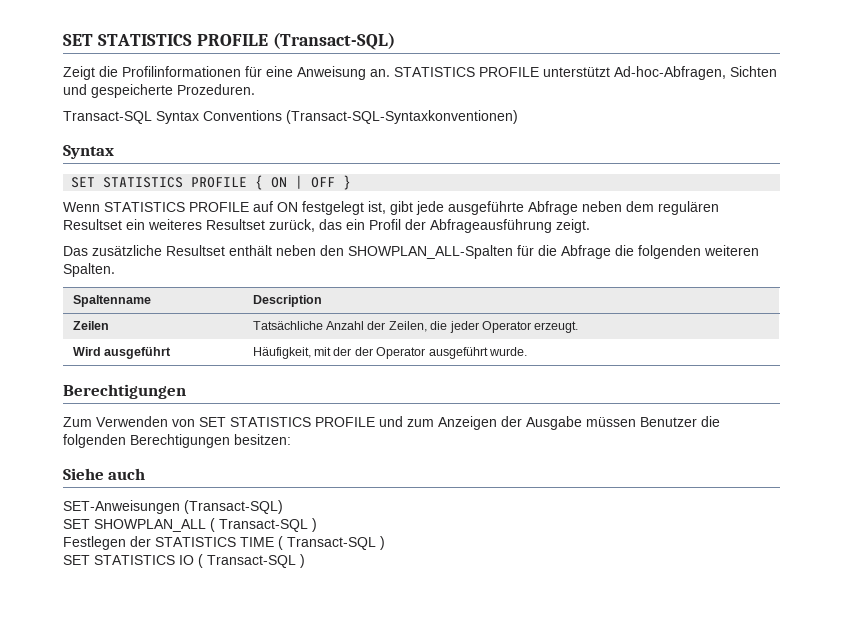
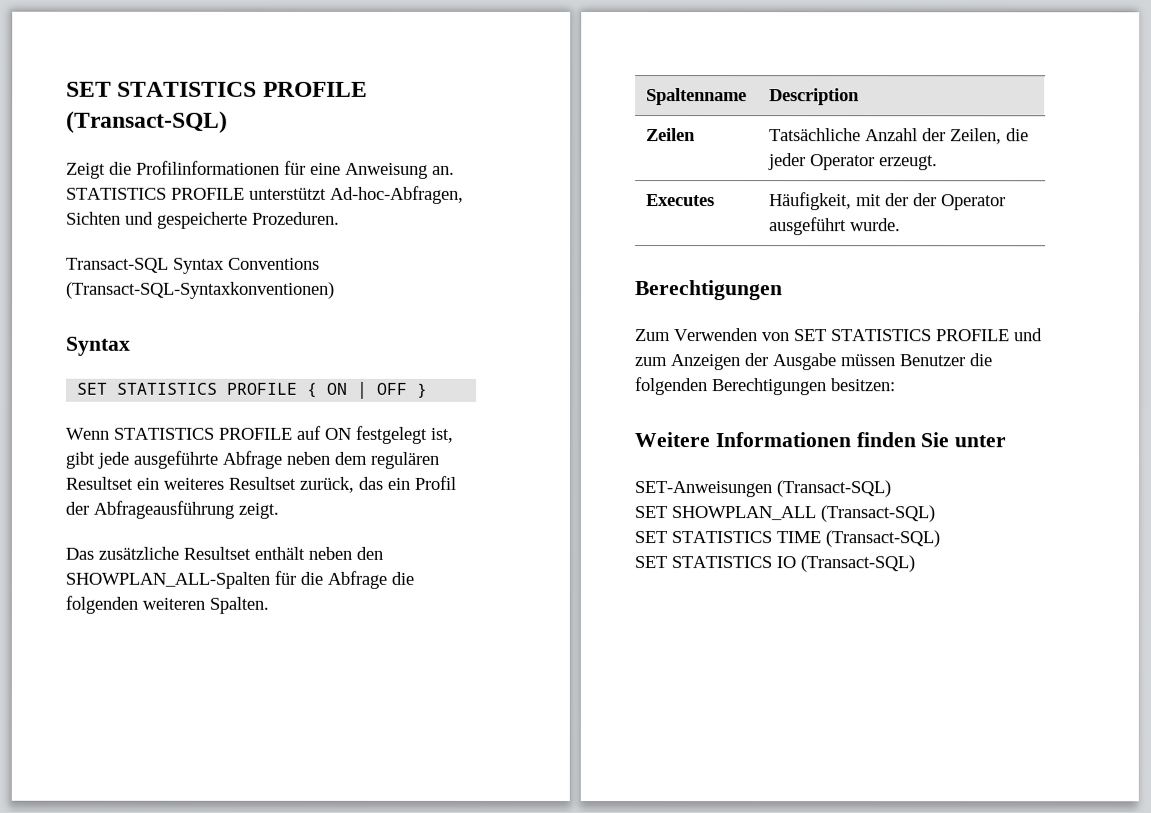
- Wird ausgeführt | Häufigkeit, mit der der Operator ausgeführt wurde.
+ Executes | Häufigkeit, mit der der Operator ausgeführt wurde.
- Siehe auch
+ Weitere Informationen finden Sie unter
- SET SHOWPLAN_ALL ( Transact-SQL )
- Festlegen der STATISTICS TIME ( Transact-SQL )
+ SET SHOWPLAN_ALL (Transact-SQL)
+ SET STATISTICS TIME (Transact-SQL)
- SET STATISTICS IO ( Transact-SQL )
+ SET STATISTICS IO (Transact-SQL)

